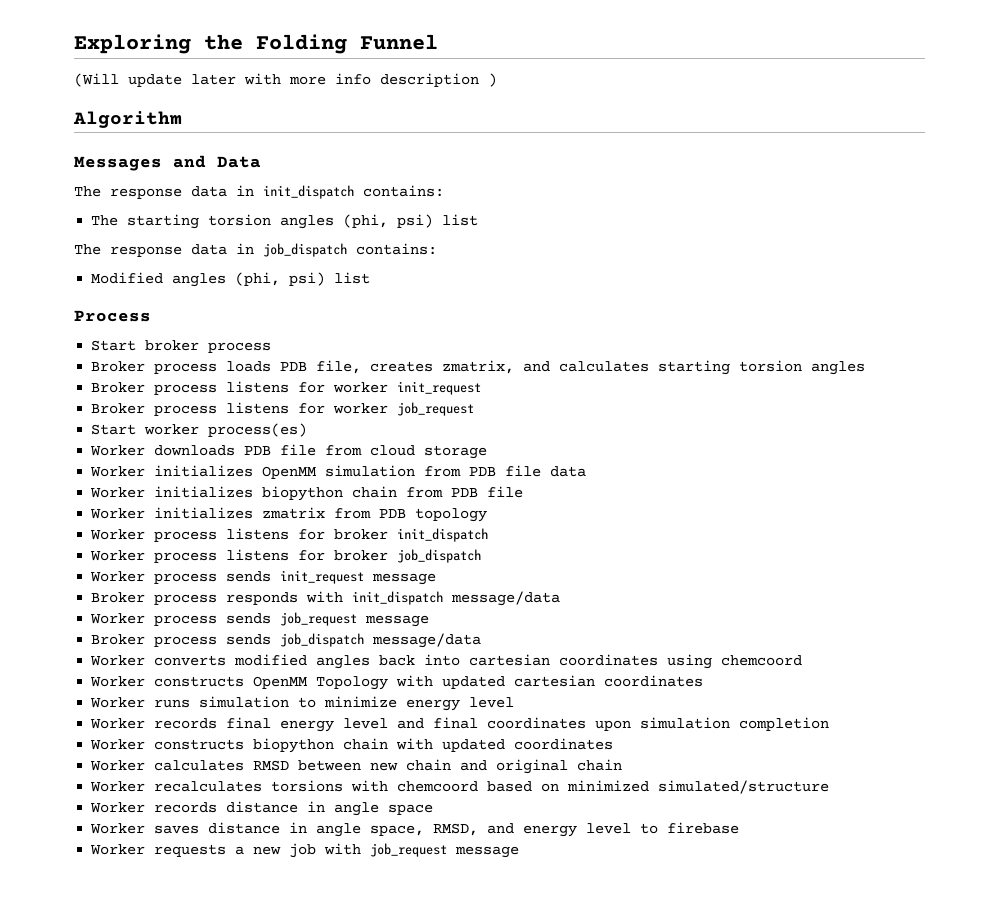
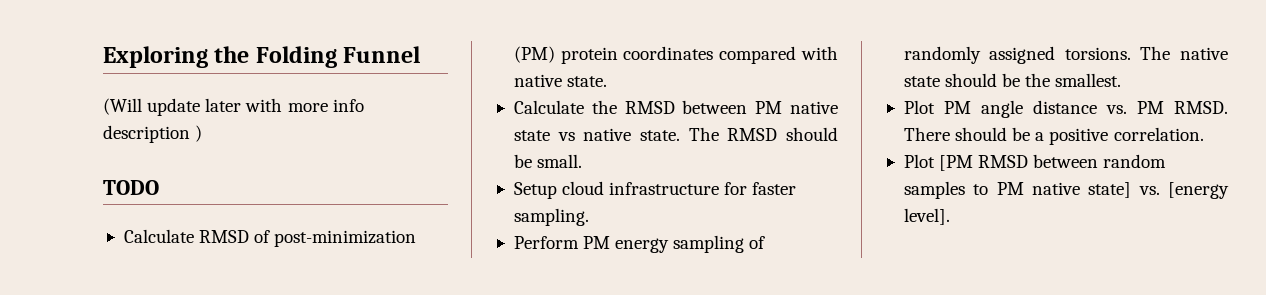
- Algorithm
- Messages and Data
- The response data in init_dispatch contains:
- The starting torsion angles (phi, psi) list
- The response data in job_dispatch contains:
- Modified angles (phi, psi) list
- Process
- Start broker process
- Broker process loads PDB file, creates zmatrix, and calculates starting torsion angles
- Broker process listens for worker init_request
- Broker process listens for worker job_request
- Start worker process(es)
- Worker downloads PDB file from cloud storage
- Worker initializes OpenMM simulation from PDB file data
- Worker initializes biopython chain from PDB file
- Worker initializes zmatrix from PDB topology
- Worker process listens for broker init_dispatch
- Worker process listens for broker job_dispatch
- Worker process sends init_request message
- Broker process responds with init_dispatch message/data
- Worker process sends job_request message
- Broker process sends job_dispatch message/data
- Worker converts modified angles back into cartesian coordinates using chemcoord
- Worker constructs OpenMM Topology with updated cartesian coordinates
- Worker runs simulation to minimize energy level
- Worker records final energy level and final coordinates upon simulation completion
- Worker constructs biopython chain with updated coordinates
- Worker calculates RMSD between new chain and original chain
- Worker recalculates torsions with chemcoord based on minimized simulated/structure
- Worker records distance in angle space
- Worker saves distance in angle space, RMSD, and energy level to firebase
- Worker requests a new job with job_request message
+ TODO
+ Calculate RMSD of post-minimization (PM) protein coordinates compared with native state.
+ Calculate the RMSD between PM native state vs native state. The RMSD should be small.
+ Setup cloud infrastructure for faster sampling.
+ Perform PM energy sampling of randomly assigned torsions. The native state should be the smallest.
+ Plot PM angle distance vs. PM RMSD. There should be a positive correlation.
+ Plot [PM RMSD between random samples to PM native state] vs. [energy level].

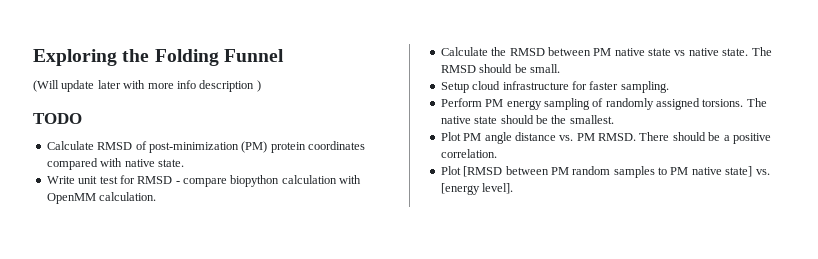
+ Write unit test for RMSD - compare biopython calculation with OpenMM calculation.
- Plot [PM RMSD between random samples to PM native state] vs. [energy level].
+ Plot [RMSD between PM random samples to PM native state] vs. [energy level].

